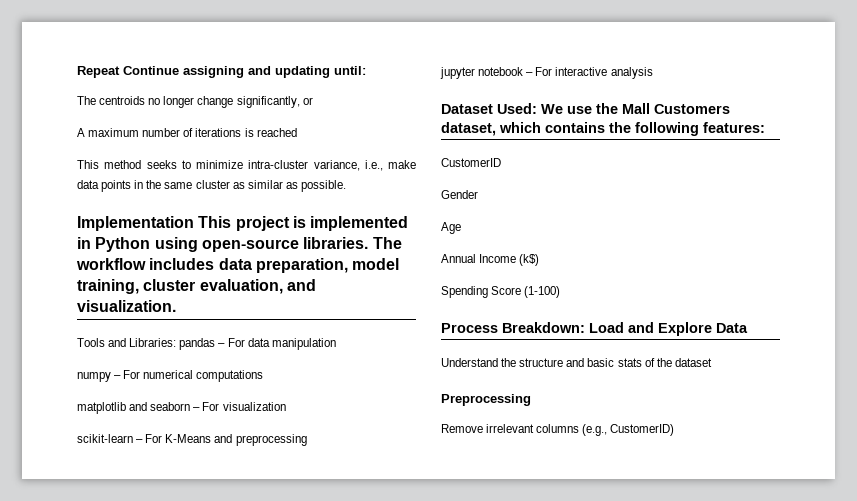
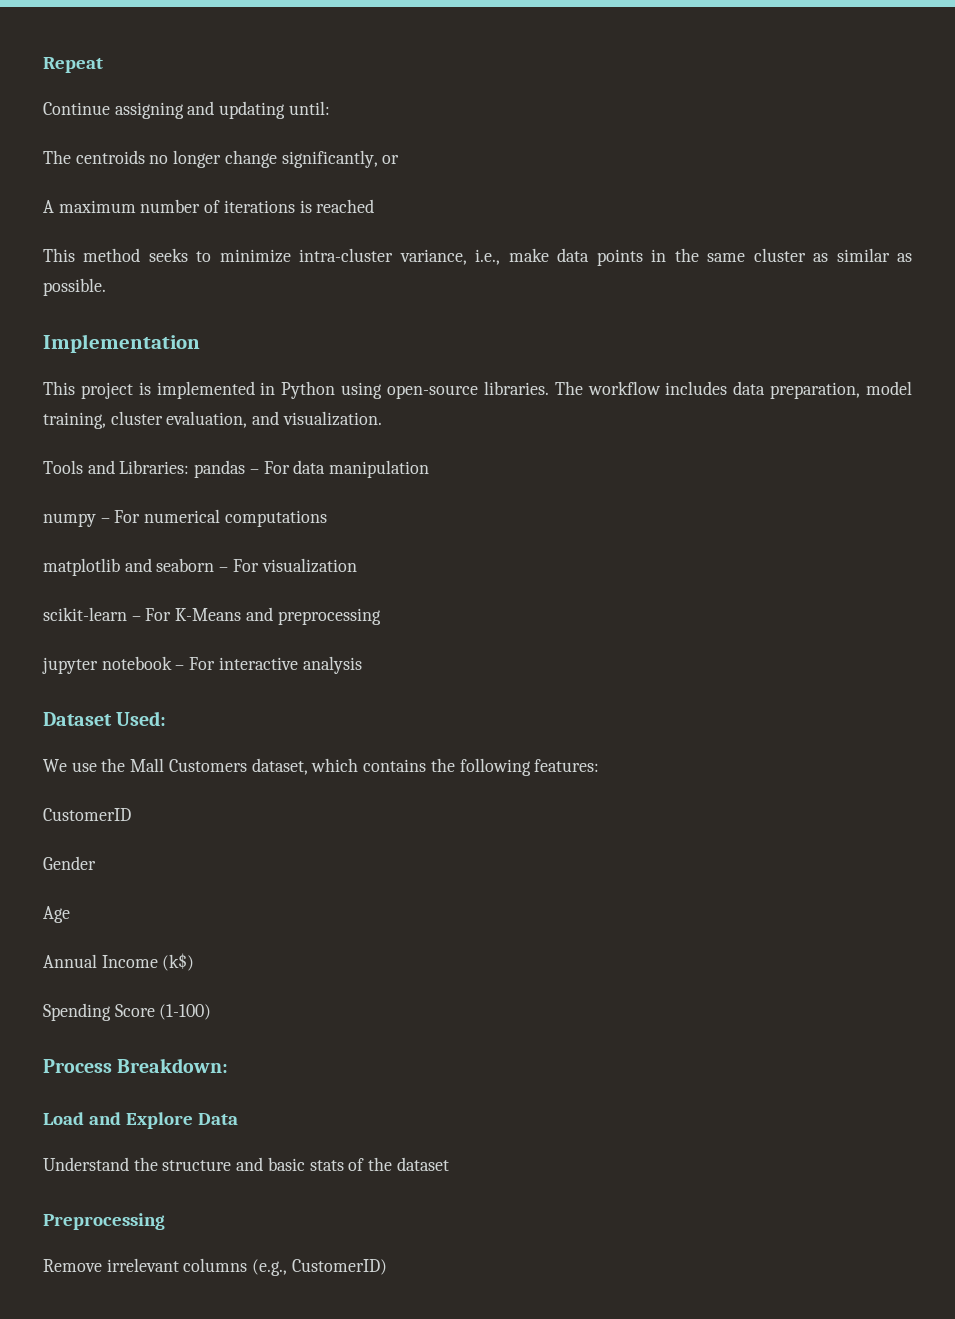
- Repeat Continue assigning and updating until:
+ Repeat
+ Continue assigning and updating until:
- Implementation This project is implemented in Python using open-source libraries.
+ Implementation
+ This project is implemented in Python using open-source libraries.
- Dataset Used: We use the Mall Customers dataset, which contains the following features:
+ Dataset Used:
+ We use the Mall Customers dataset, which contains the following features:
- Process Breakdown: Load and Explore Data
+ Process Breakdown:
+ Load and Explore Data

